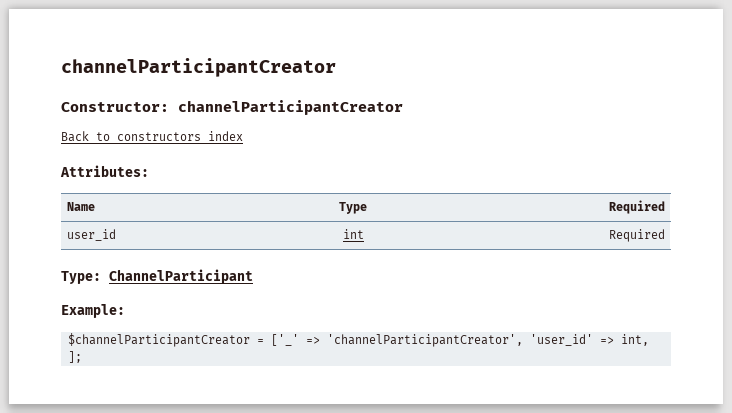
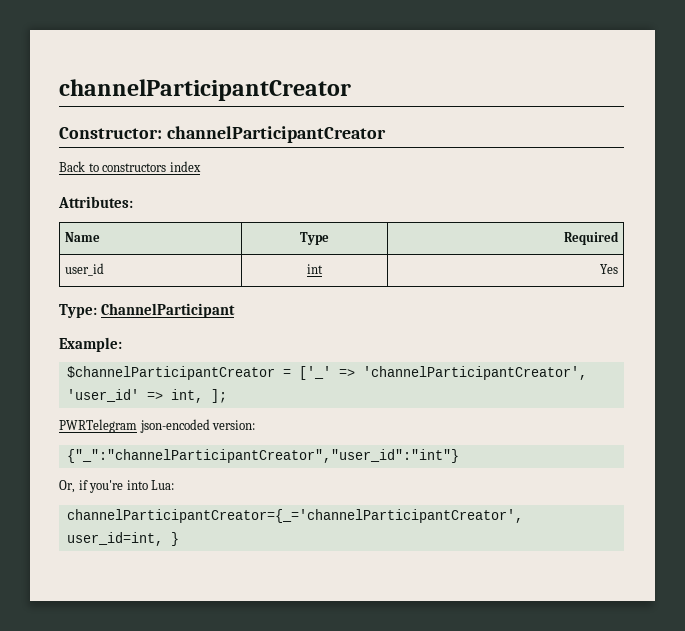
- user_id | int | Required
+ user_id | int | Yes
+ PWRTelegram json-encoded version:
+ {"_":"channelParticipantCreator","user_id":"int"}
+ Or, if you're into Lua:
+ channelParticipantCreator={_='channelParticipantCreator', user_id=int, }

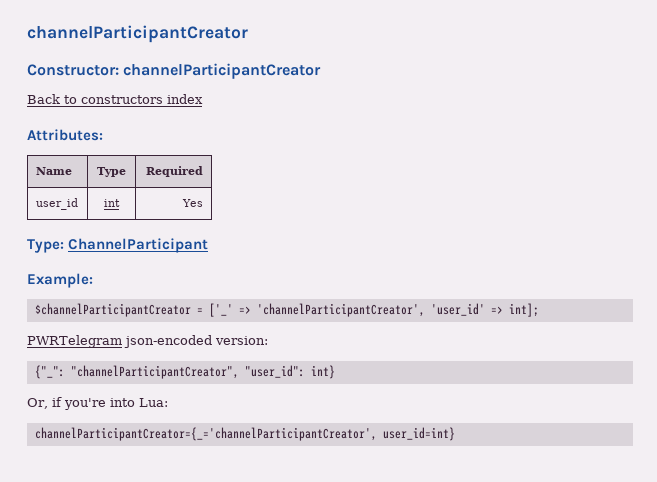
- $channelParticipantCreator = ['_' => 'channelParticipantCreator', 'user_id' => int, ];
+ $channelParticipantCreator = ['_' => 'channelParticipantCreator', 'user_id' => int];
- {"_":"channelParticipantCreator","user_id":"int"}
+ {"_": "channelParticipantCreator", "user_id": int}
- channelParticipantCreator={_='channelParticipantCreator', user_id=int, }
+ channelParticipantCreator={_='channelParticipantCreator', user_id=int}

